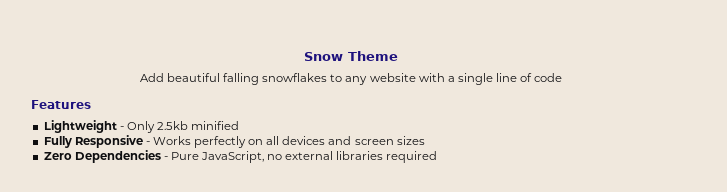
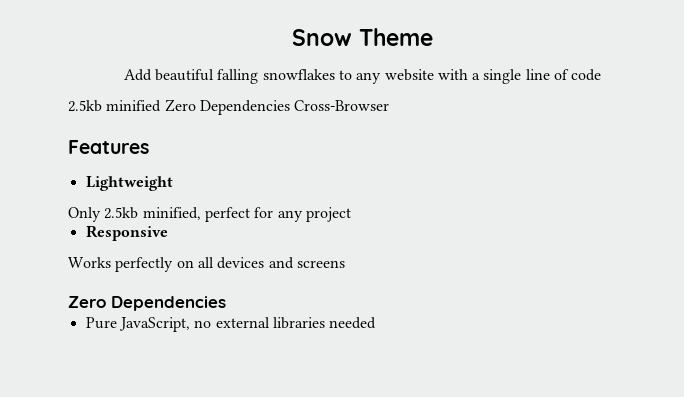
+ 2.5kb minified Zero Dependencies Cross-Browser
- Lightweight - Only 2.5kb minified
- Fully Responsive - Works perfectly on all devices and screen sizes
- Zero Dependencies - Pure JavaScript, no external libraries required
+ Lightweight
+ Only 2.5kb minified, perfect for any project
+ Responsive
+ Works perfectly on all devices and screens
+ Zero Dependencies
+ Pure JavaScript, no external libraries needed

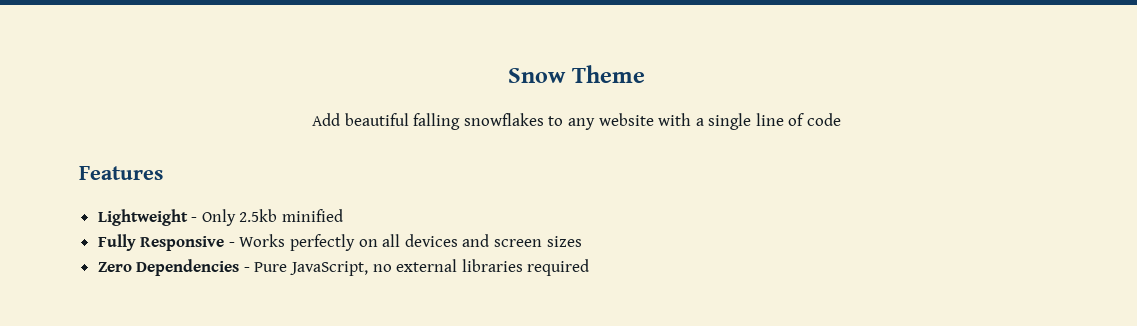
- 2.5kb minified Zero Dependencies Cross-Browser
- Lightweight
- Only 2.5kb minified, perfect for any project
- Responsive
- Works perfectly on all devices and screens
- Zero Dependencies
- Pure JavaScript, no external libraries needed
+ Lightweight - Only 2.5kb minified
+ Fully Responsive - Works perfectly on all devices and screen sizes
+ Zero Dependencies - Pure JavaScript, no external libraries required

